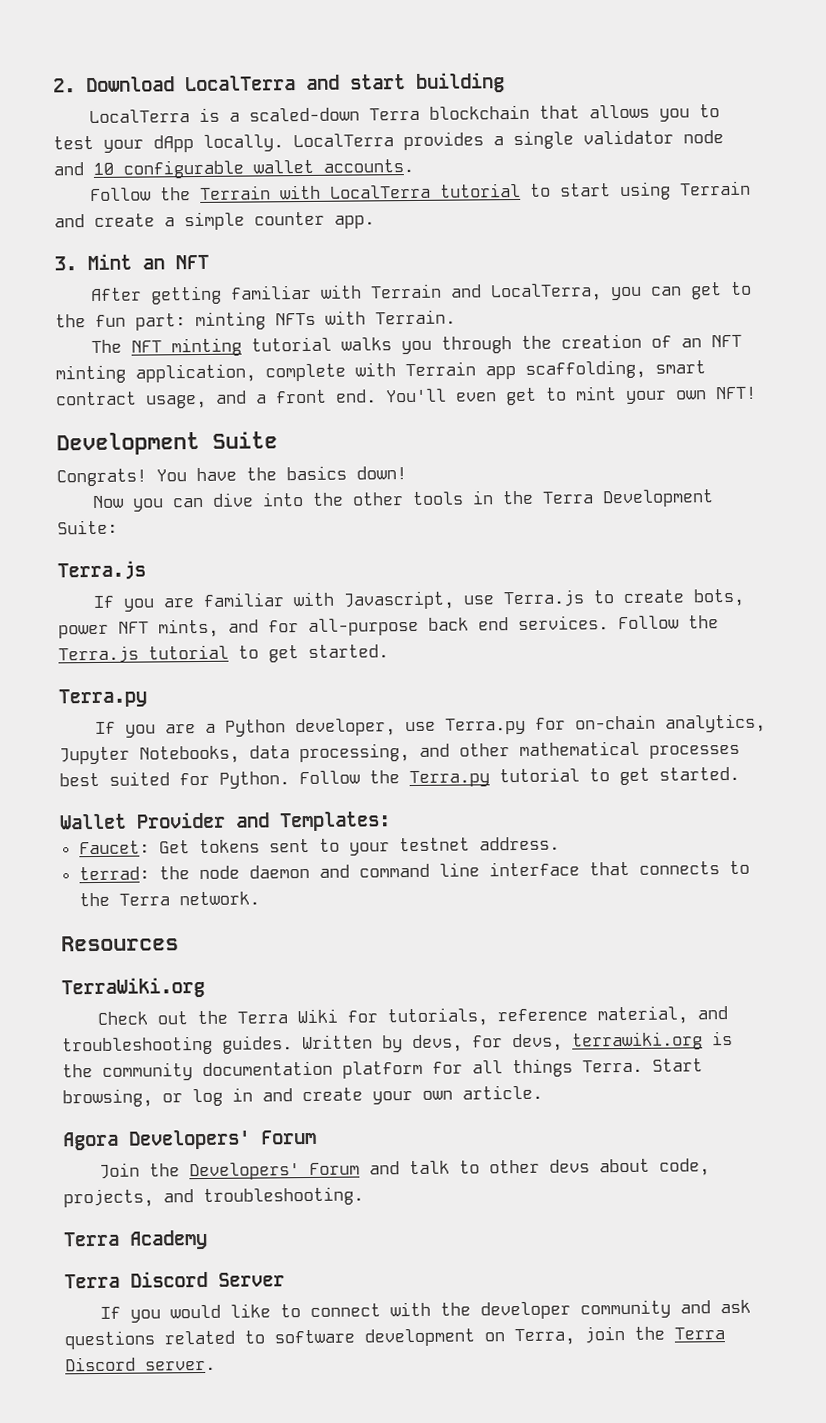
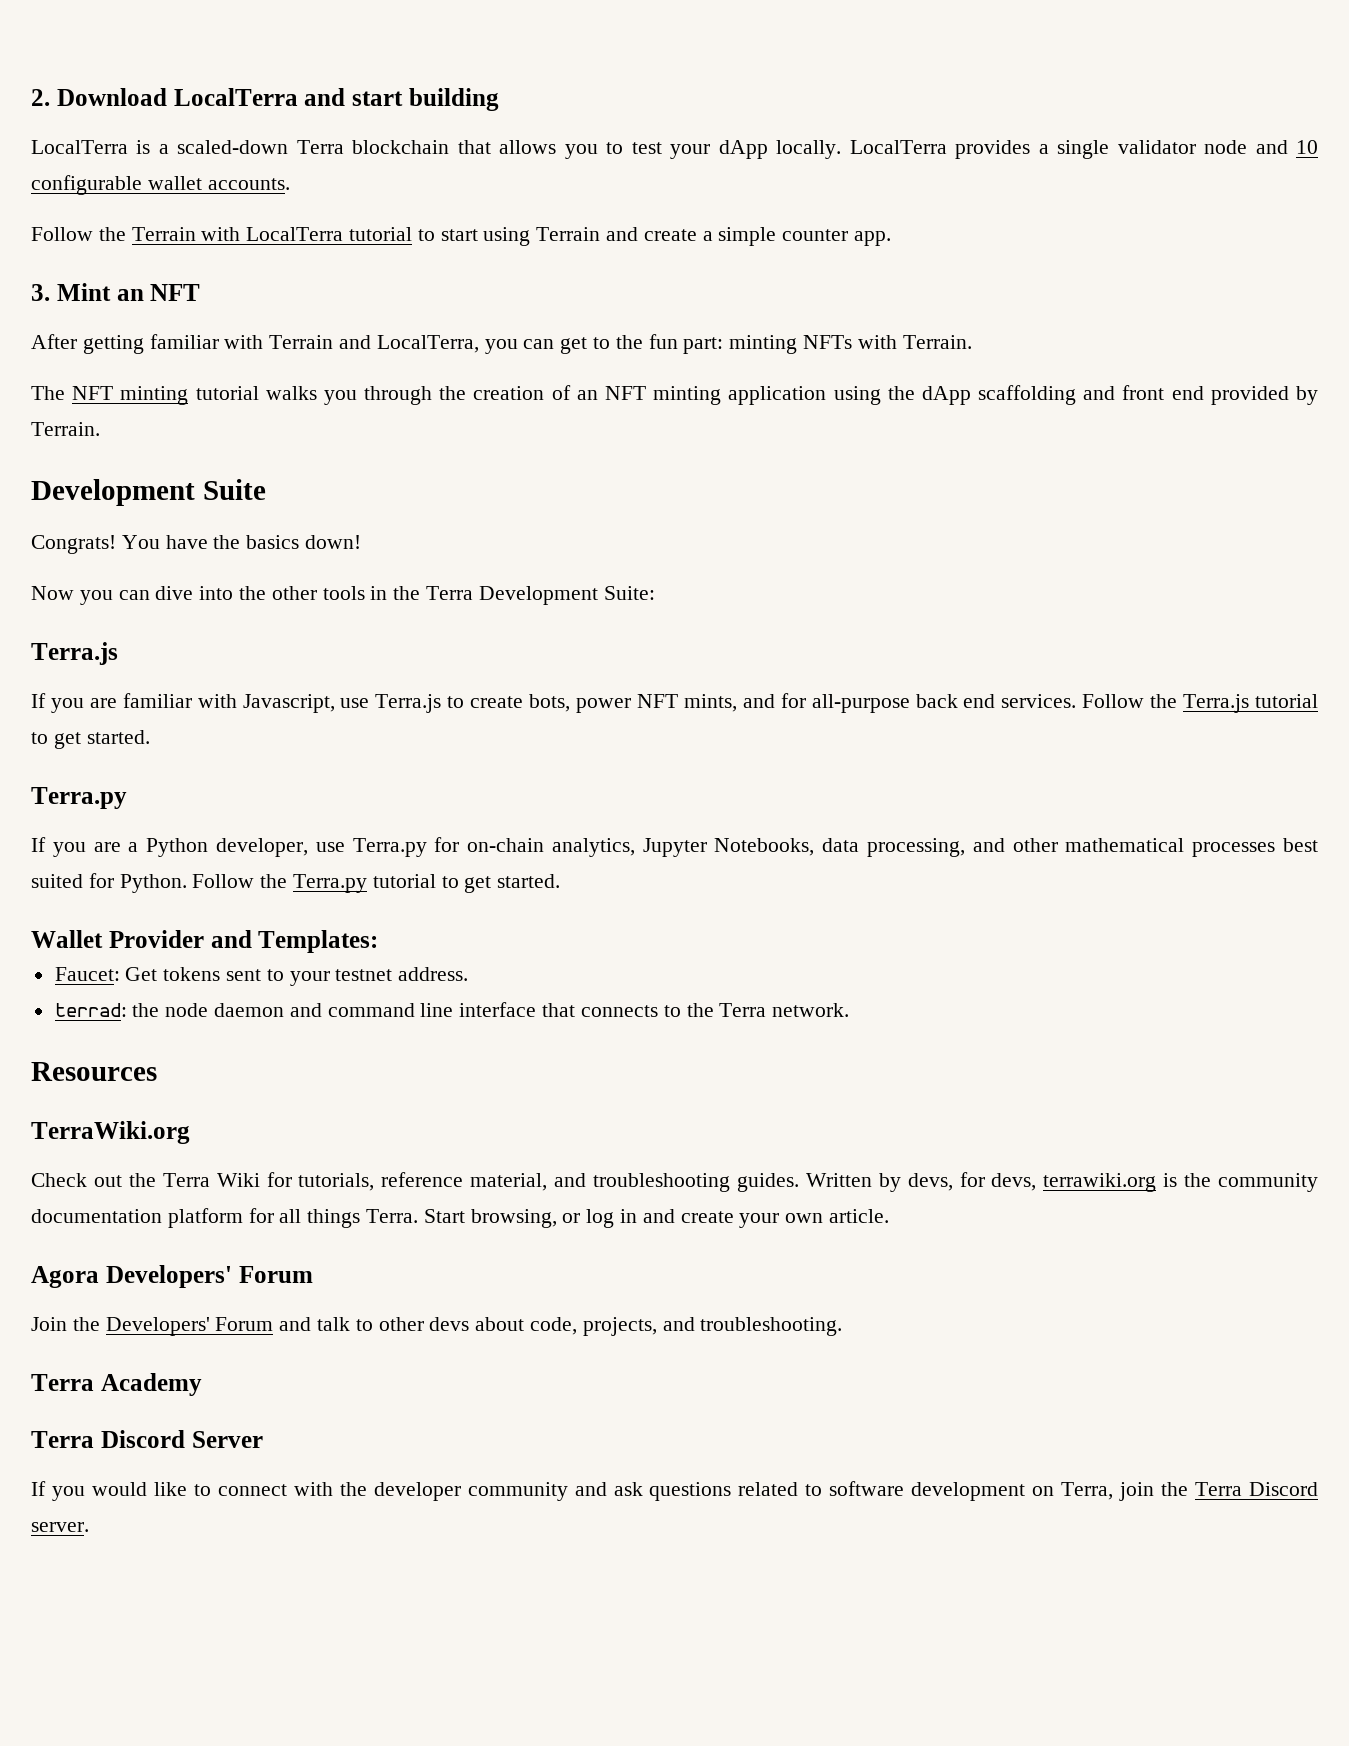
- The NFT minting tutorial walks you through the creation of an NFT minting application, complete with Terrain app scaffolding, smart contract usage, and a front end. You'll even get to mint your own NFT!
+ The NFT minting tutorial walks you through the creation of an NFT minting application using the dApp scaffolding and front end provided by Terrain.

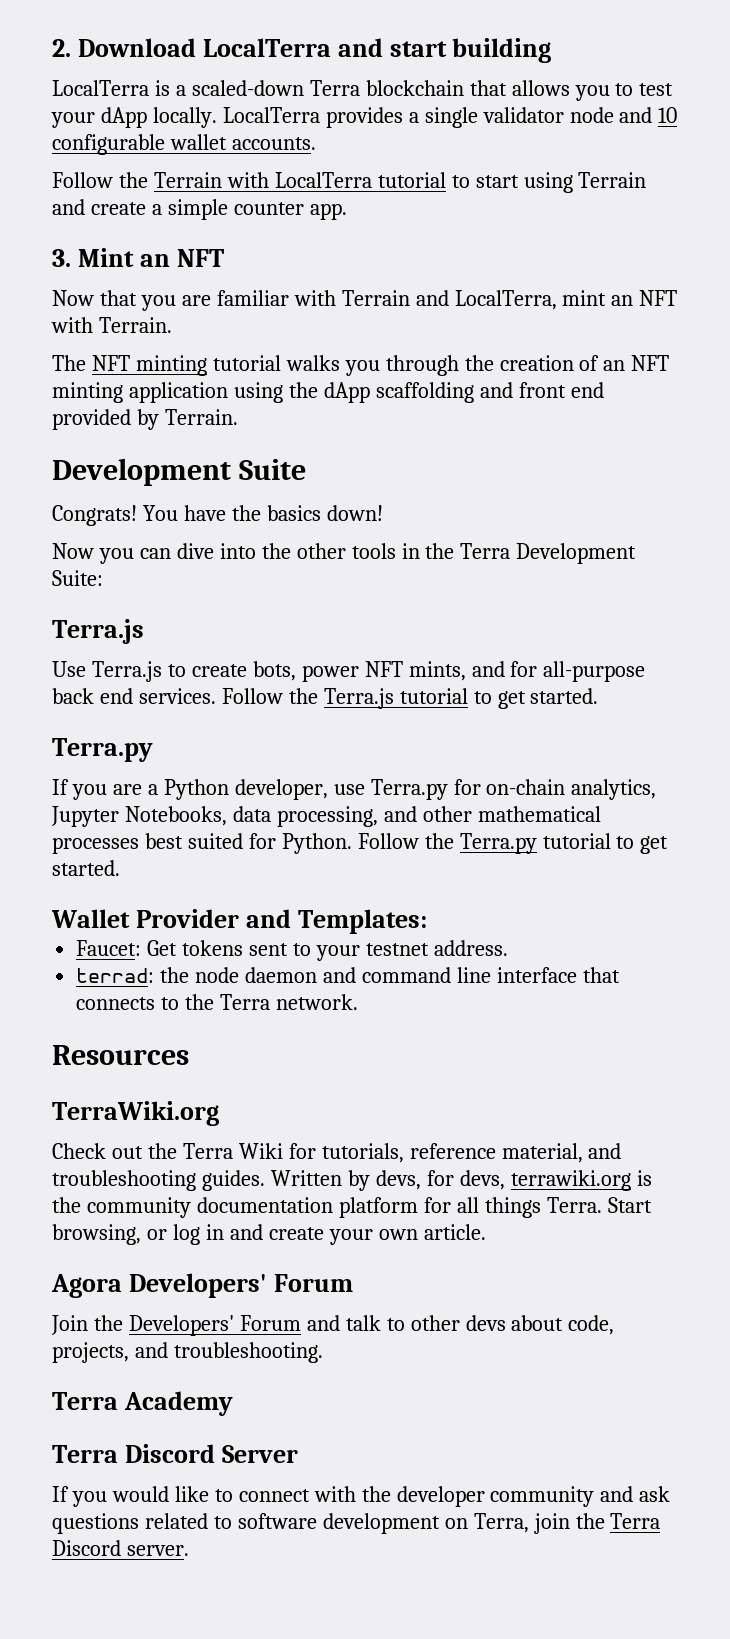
- After getting familiar with Terrain and LocalTerra, you can get to the fun part: minting NFTs with Terrain.
+ Now that you are familiar with Terrain and LocalTerra, mint an NFT with Terrain.
- If you are familiar with Javascript, use Terra.js to create bots, power NFT mints, and for all-purpose back end services.
+ Use Terra.js to create bots, power NFT mints, and for all-purpose back end services.

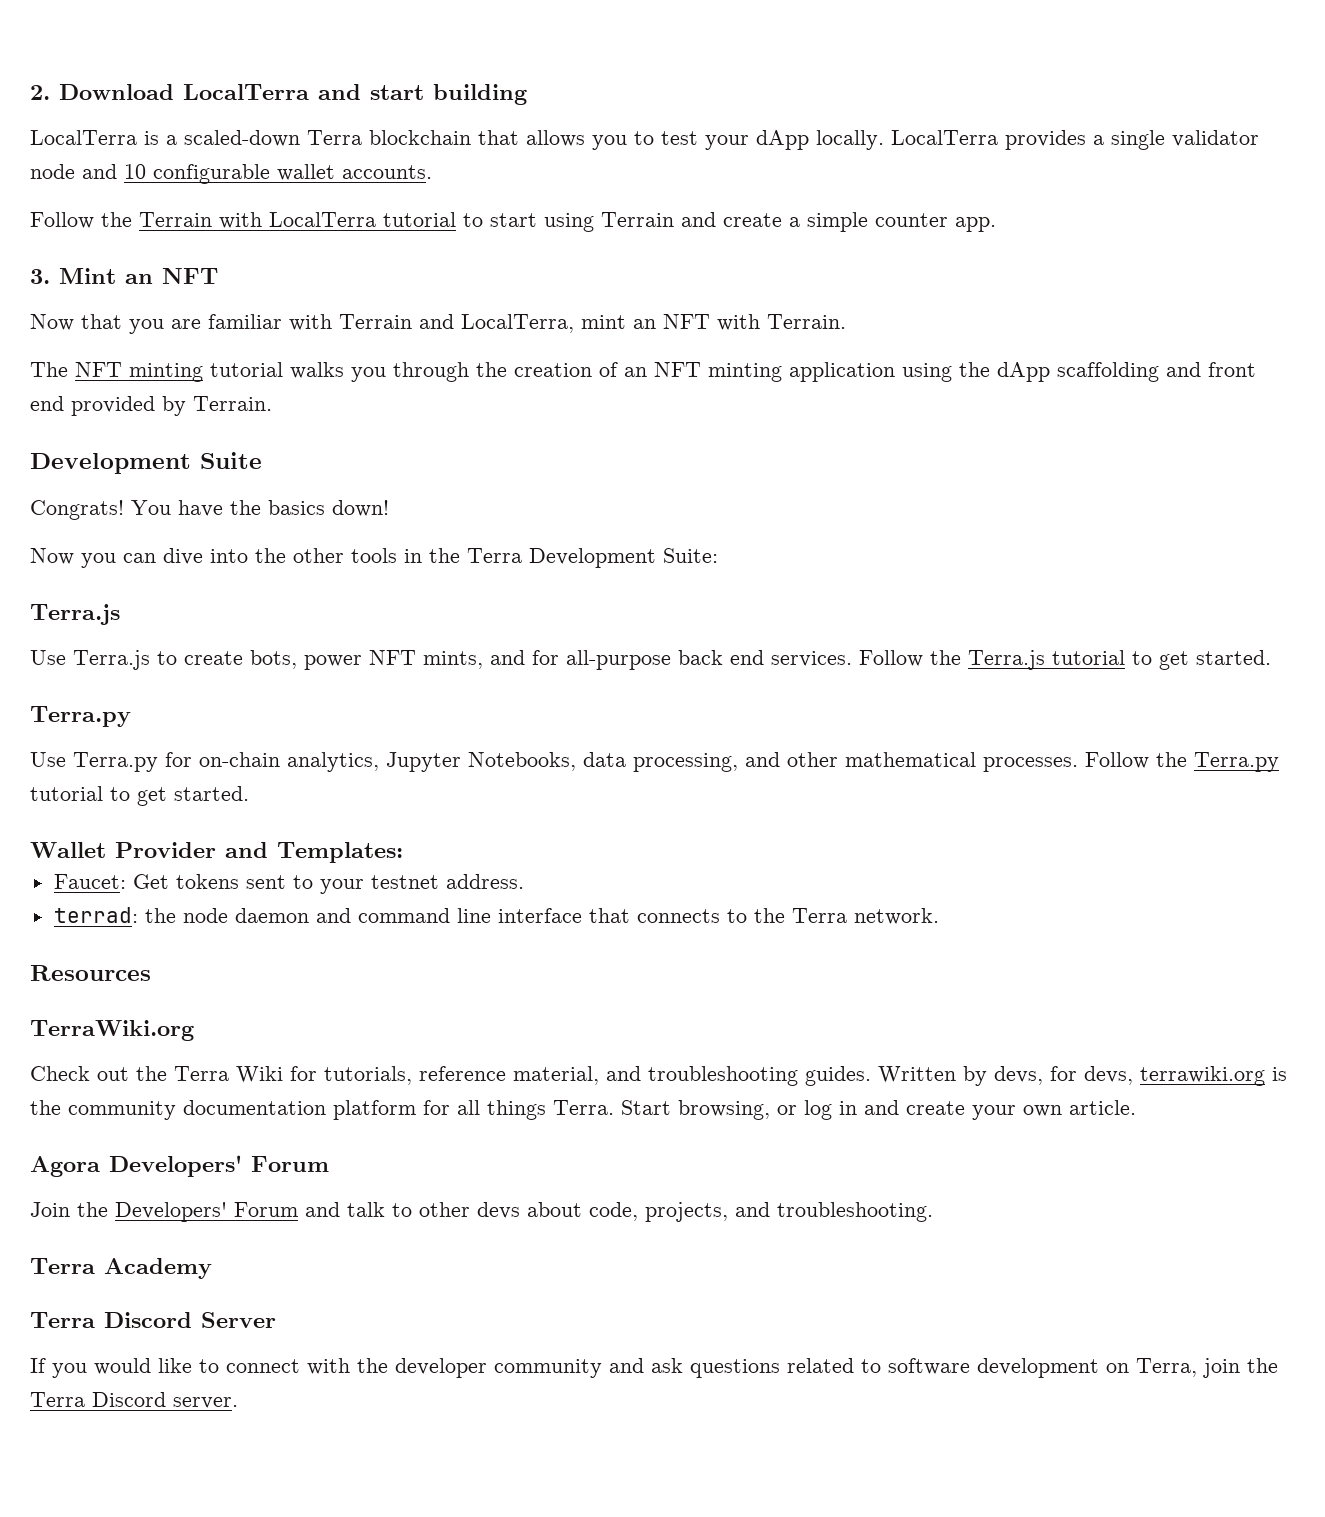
- If you are a Python developer, use Terra.py for on-chain analytics, Jupyter Notebooks, data processing, and other mathematical processes best suited for Python.
+ Use Terra.py for on-chain analytics, Jupyter Notebooks, data processing, and other mathematical processes.

